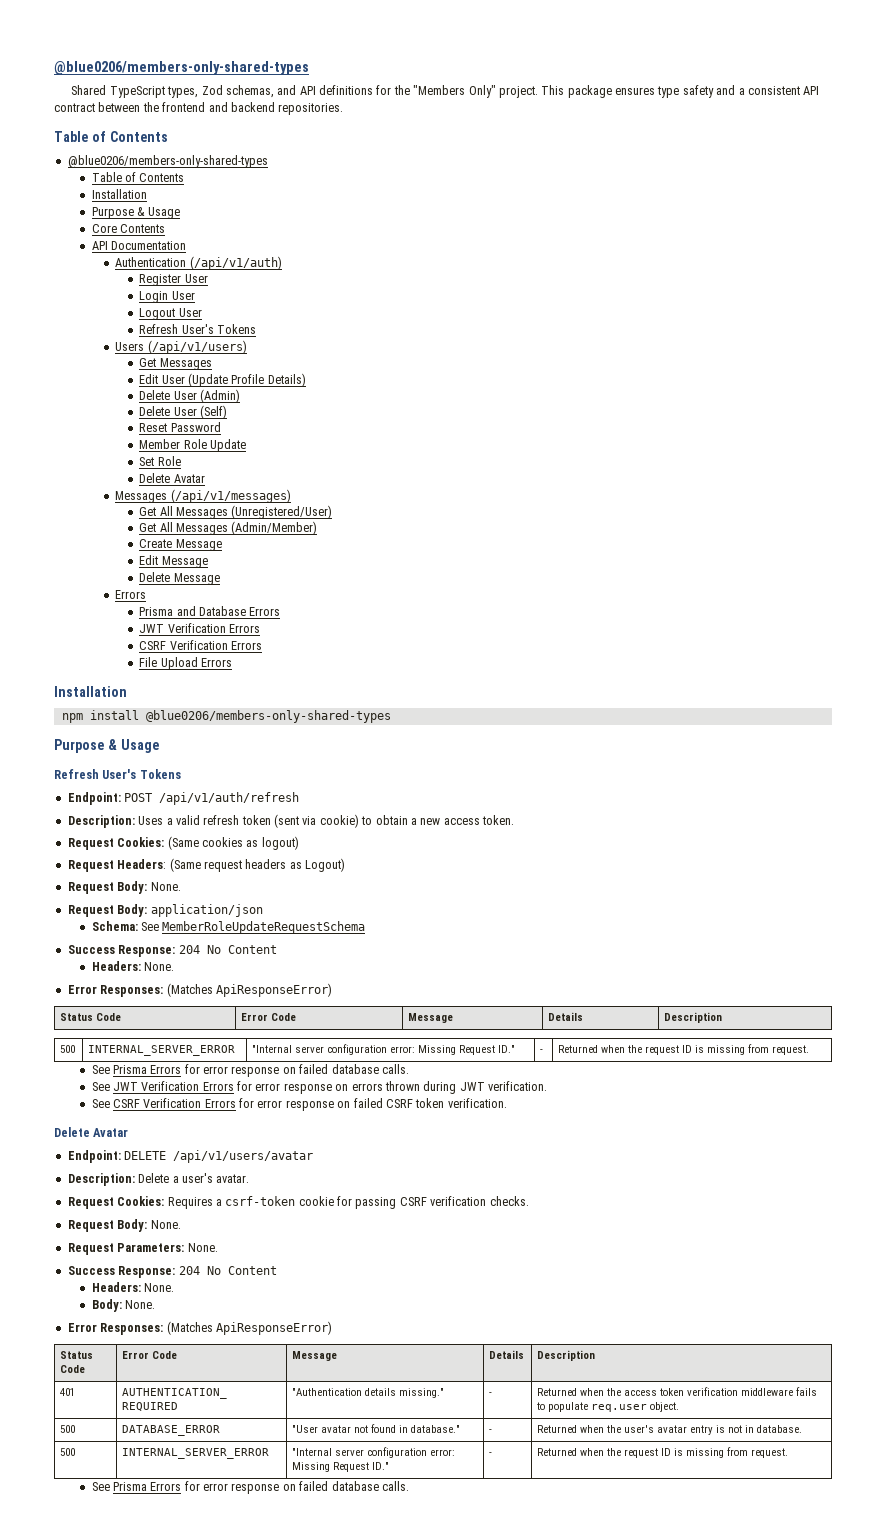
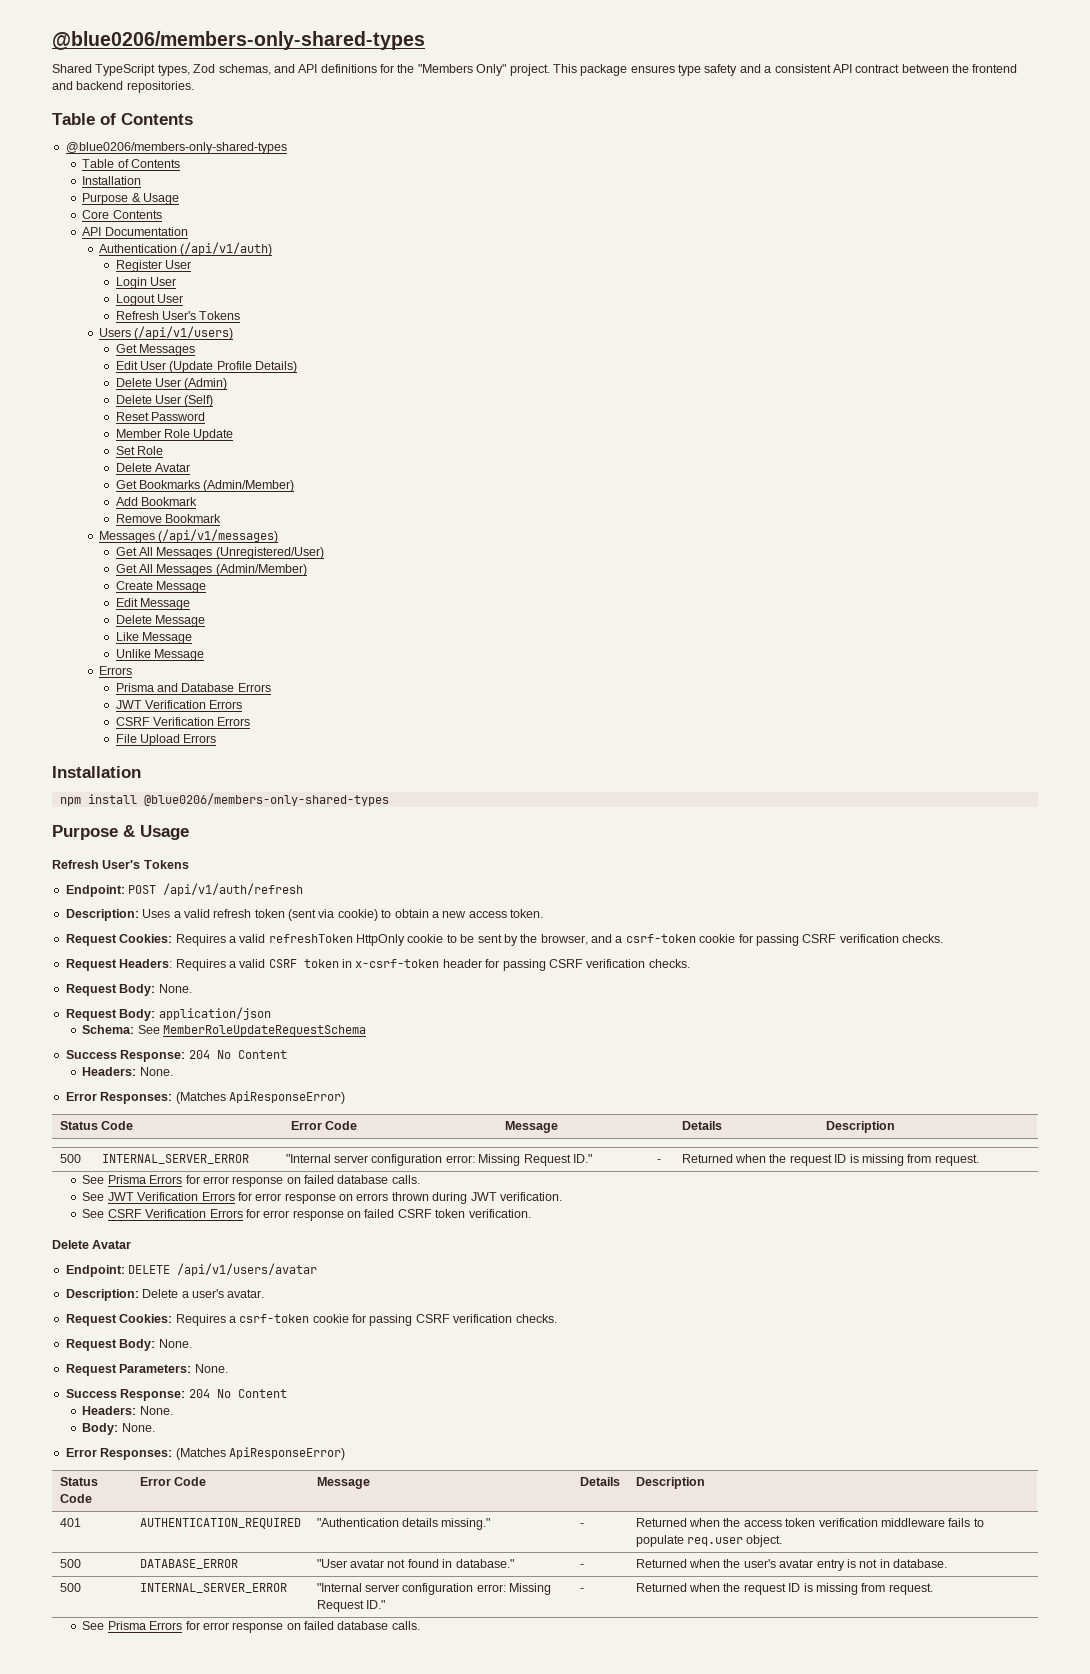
+ Get Bookmarks (Admin/Member)
+ Add Bookmark
+ Remove Bookmark
+ Like Message
+ Unlike Message
- Request Cookies: (Same cookies as logout)
- Request Headers: (Same request headers as Logout)
+ Request Cookies: Requires a valid refreshToken HttpOnly cookie to be sent by the browser, and a csrf-token cookie for passing CSRF verification checks.
+ Request Headers: Requires a valid CSRF token in x-csrf-token header for passing CSRF verification checks.

